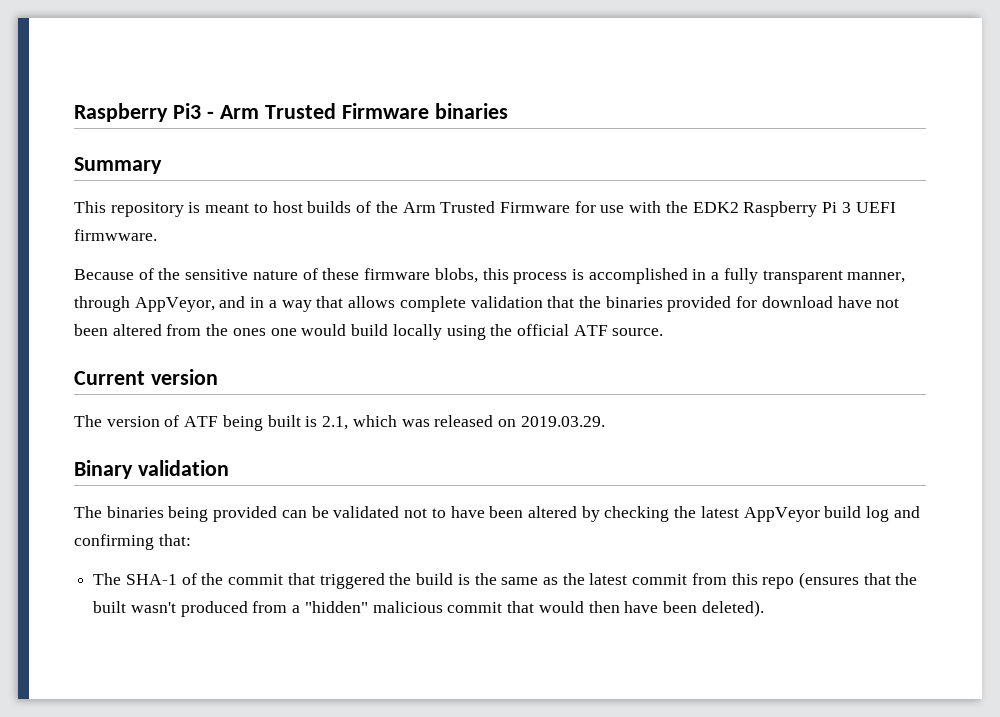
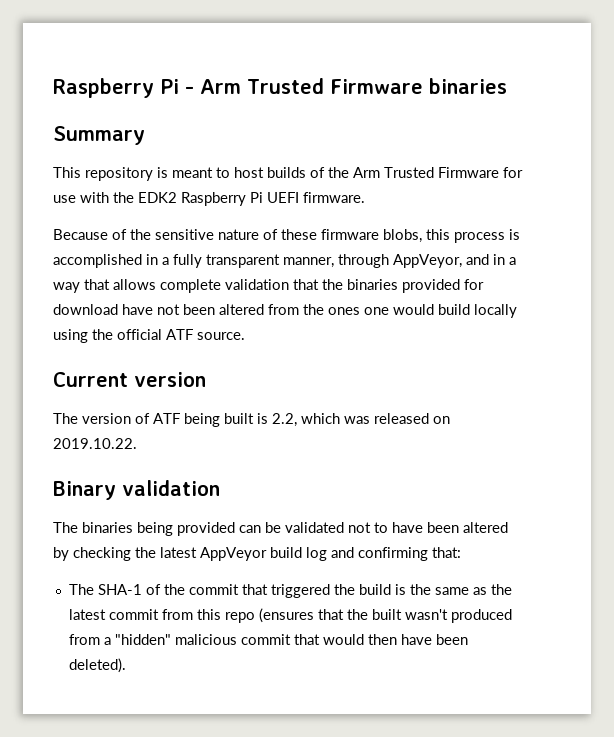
- Raspberry Pi3 - Arm Trusted Firmware binaries
+ Raspberry Pi - Arm Trusted Firmware binaries
- This repository is meant to host builds of the Arm Trusted Firmware for use with the EDK2 Raspberry Pi 3 UEFI firmwware.
+ This repository is meant to host builds of the Arm Trusted Firmware for use with the EDK2 Raspberry Pi UEFI firmware.
- The version of ATF being built is 2.1, which was released on 2019.03.29.
+ The version of ATF being built is 2.2, which was released on 2019.10.22.

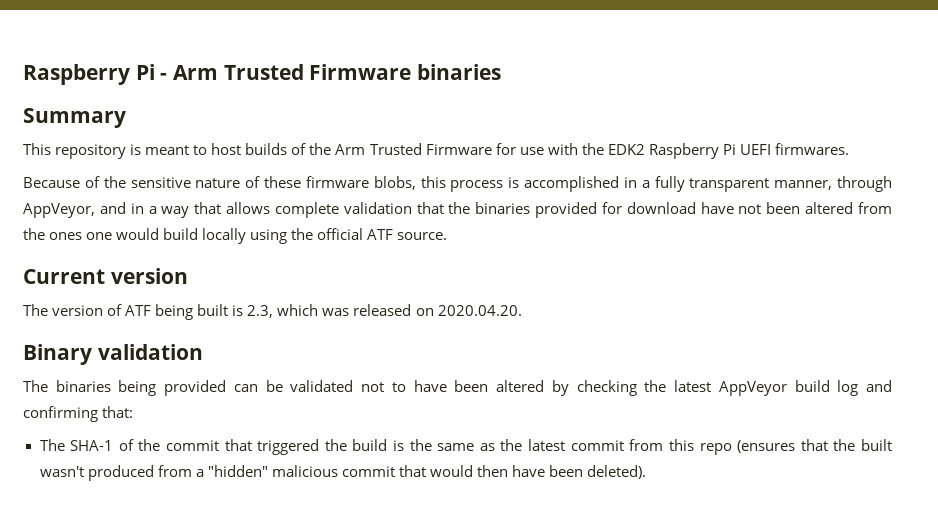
- This repository is meant to host builds of the Arm Trusted Firmware for use with the EDK2 Raspberry Pi UEFI firmware.
+ This repository is meant to host builds of the Arm Trusted Firmware for use with the EDK2 Raspberry Pi UEFI firmwares.
- The version of ATF being built is 2.2, which was released on 2019.10.22.
+ The version of ATF being built is 2.3, which was released on 2020.04.20.

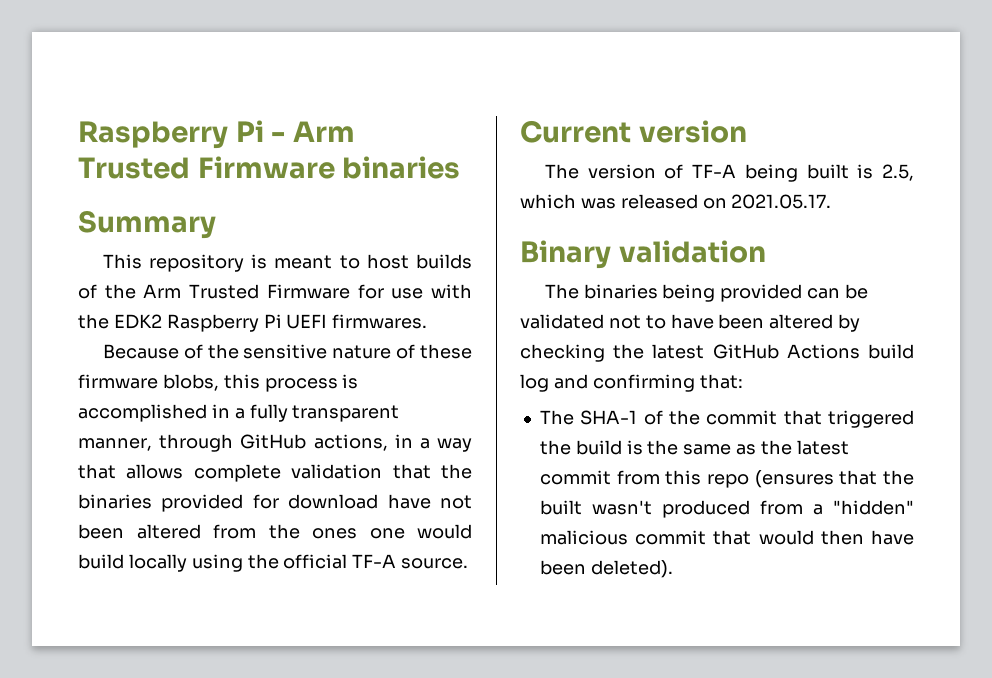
- Because of the sensitive nature of these firmware blobs, this process is accomplished in a fully transparent manner, through AppVeyor, and in a way that allows complete validation that the binaries provided for download have not been altered from the ones one would build locally using the official ATF source.
+ Because of the sensitive nature of these firmware blobs, this process is accomplished in a fully transparent manner, through GitHub actions, in a way that allows complete validation that the binaries provided for download have not been altered from the ones one would build locally using the official TF-A source.
- The version of ATF being built is 2.3, which was released on 2020.04.20.
+ The version of TF-A being built is 2.5, which was released on 2021.05.17.
- The binaries being provided can be validated not to have been altered by checking the latest AppVeyor build log and confirming that:
+ The binaries being provided can be validated not to have been altered by checking the latest GitHub Actions build log and confirming that:

